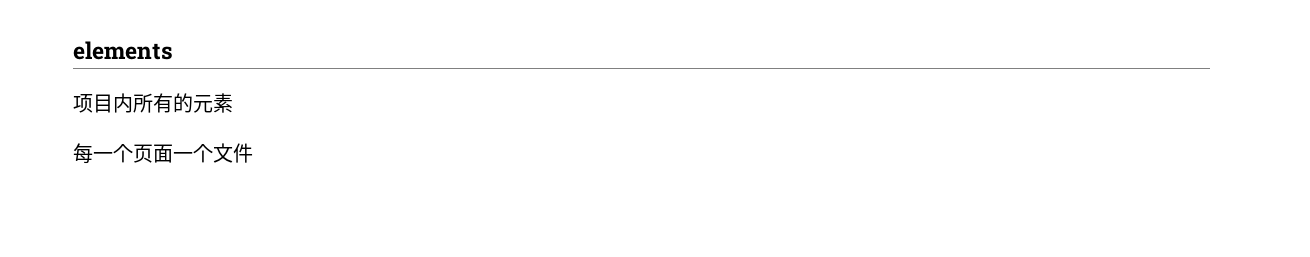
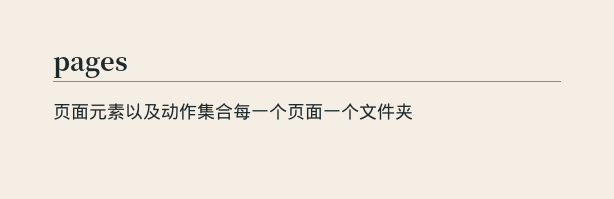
- elements
- 项目内所有的元素
- 每一个页面一个文件
+ pages
+ 页面元素以及动作集合每一个页面一个文件夹

